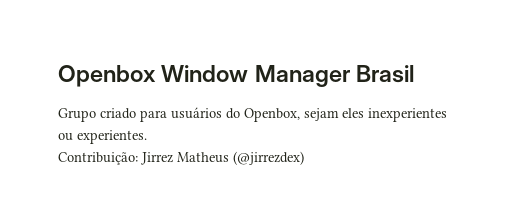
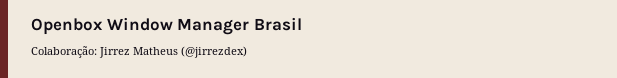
- Grupo criado para usuários do Openbox, sejam eles inexperientes ou experientes.
- Contribuição: Jirrez Matheus (@jirrezdex)
+ Colaboração: Jirrez Matheus (@jirrezdex)

